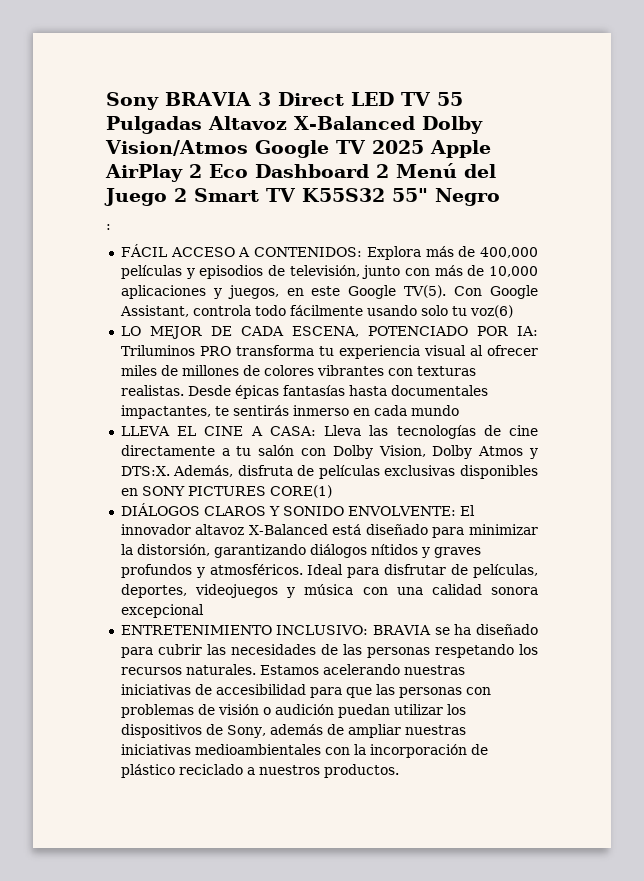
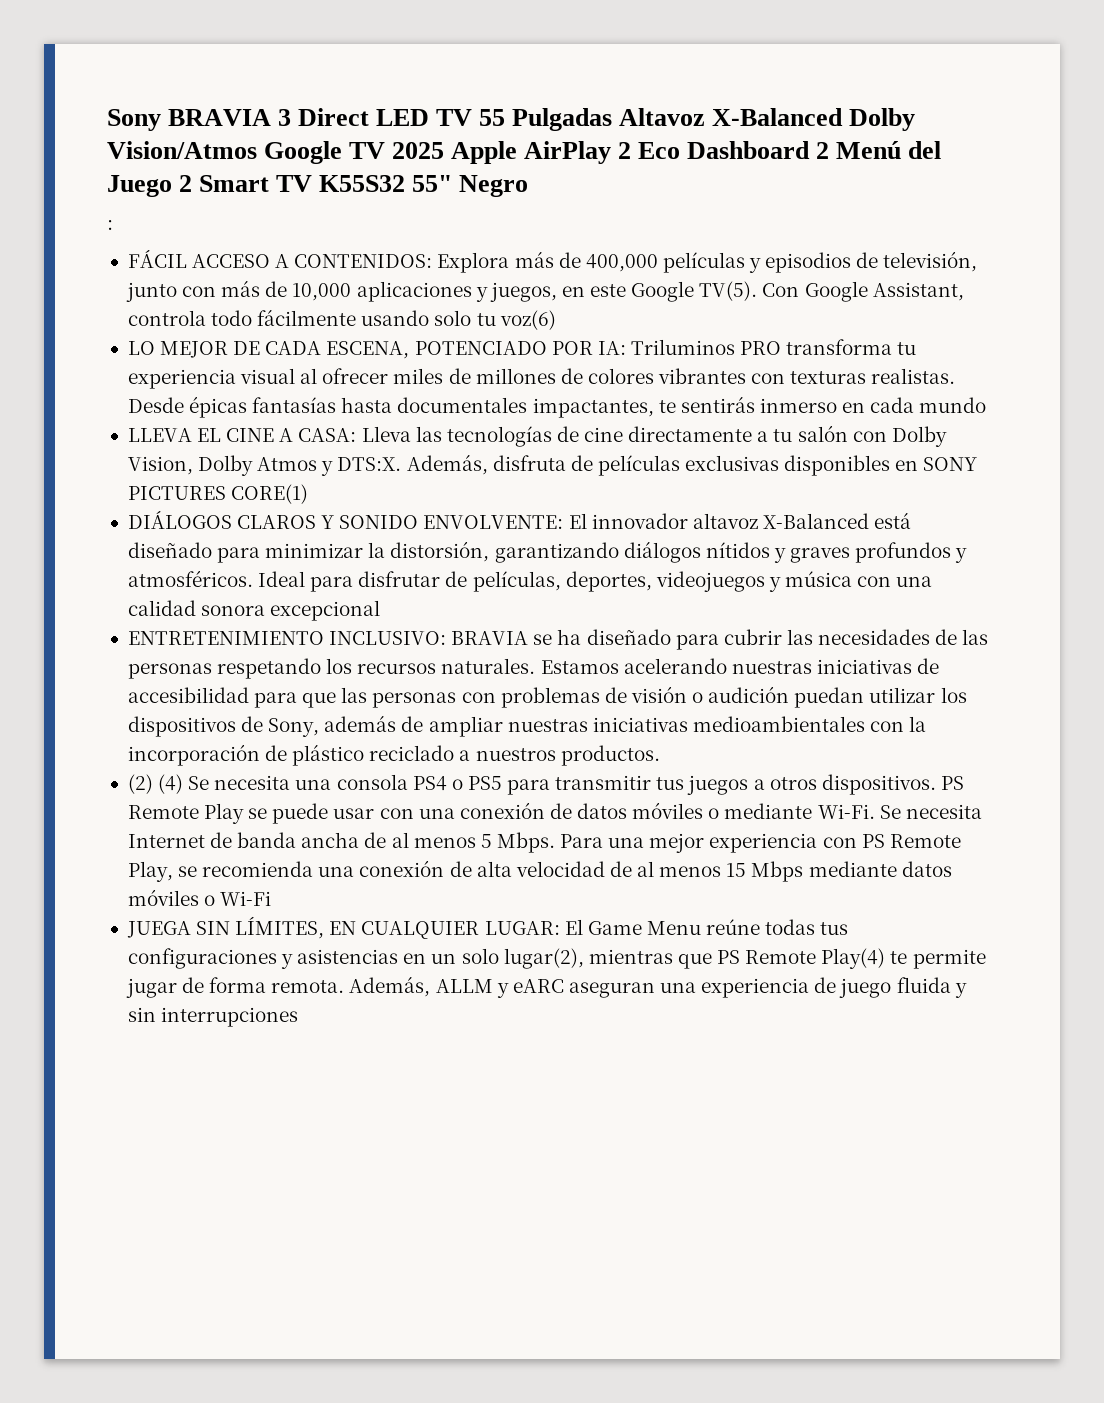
+ (2) (4) Se necesita una consola PS4 o PS5 para transmitir tus juegos a otros dispositivos. PS Remote Play se puede usar con una conexión de datos móviles o mediante Wi-Fi. Se necesita Internet de banda ancha de al menos 5 Mbps. Para una mejor experiencia con PS Remote Play, se recomienda una conexión de alta velocidad de al menos 15 Mbps mediante datos móviles o Wi-Fi
+ JUEGA SIN LÍMITES, EN CUALQUIER LUGAR: El Game Menu reúne todas tus configuraciones y asistencias en un solo lugar(2), mientras que PS Remote Play(4) te permite jugar de forma remota. Además, ALLM y eARC aseguran una experiencia de juego fluida y sin interrupciones

